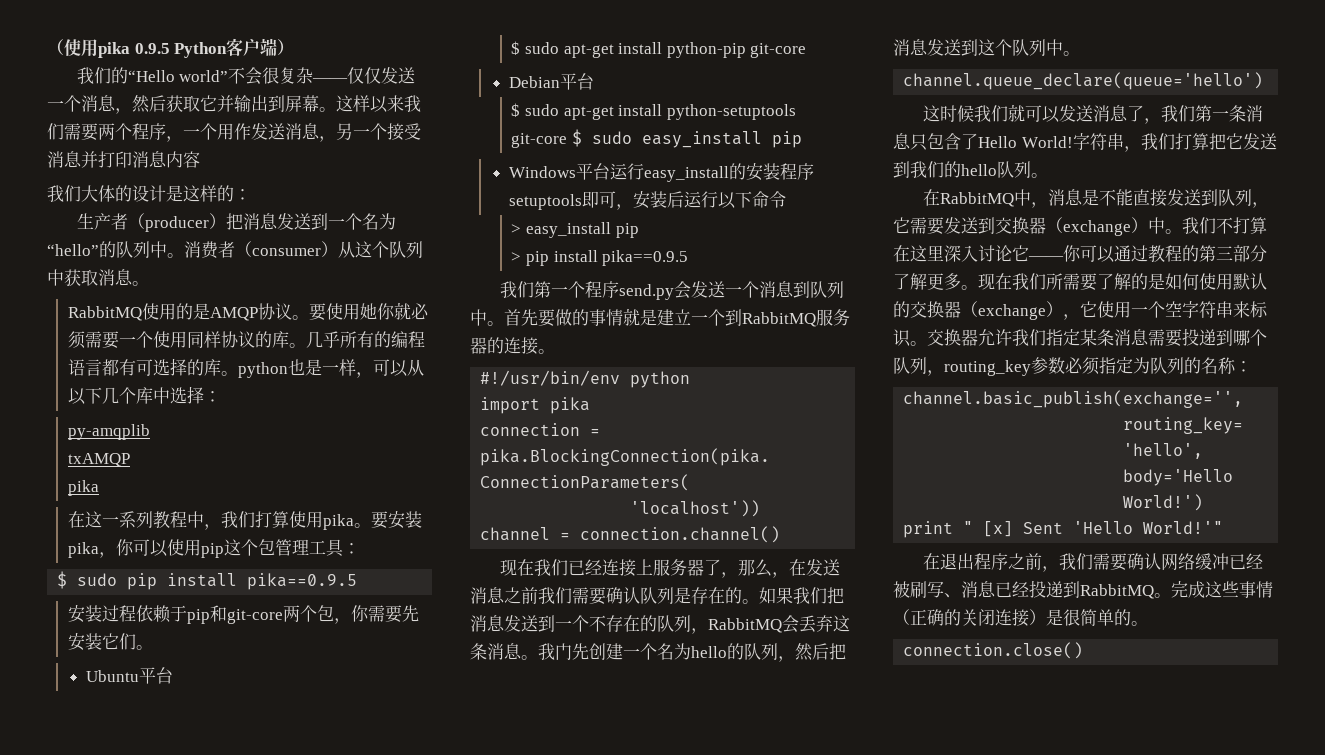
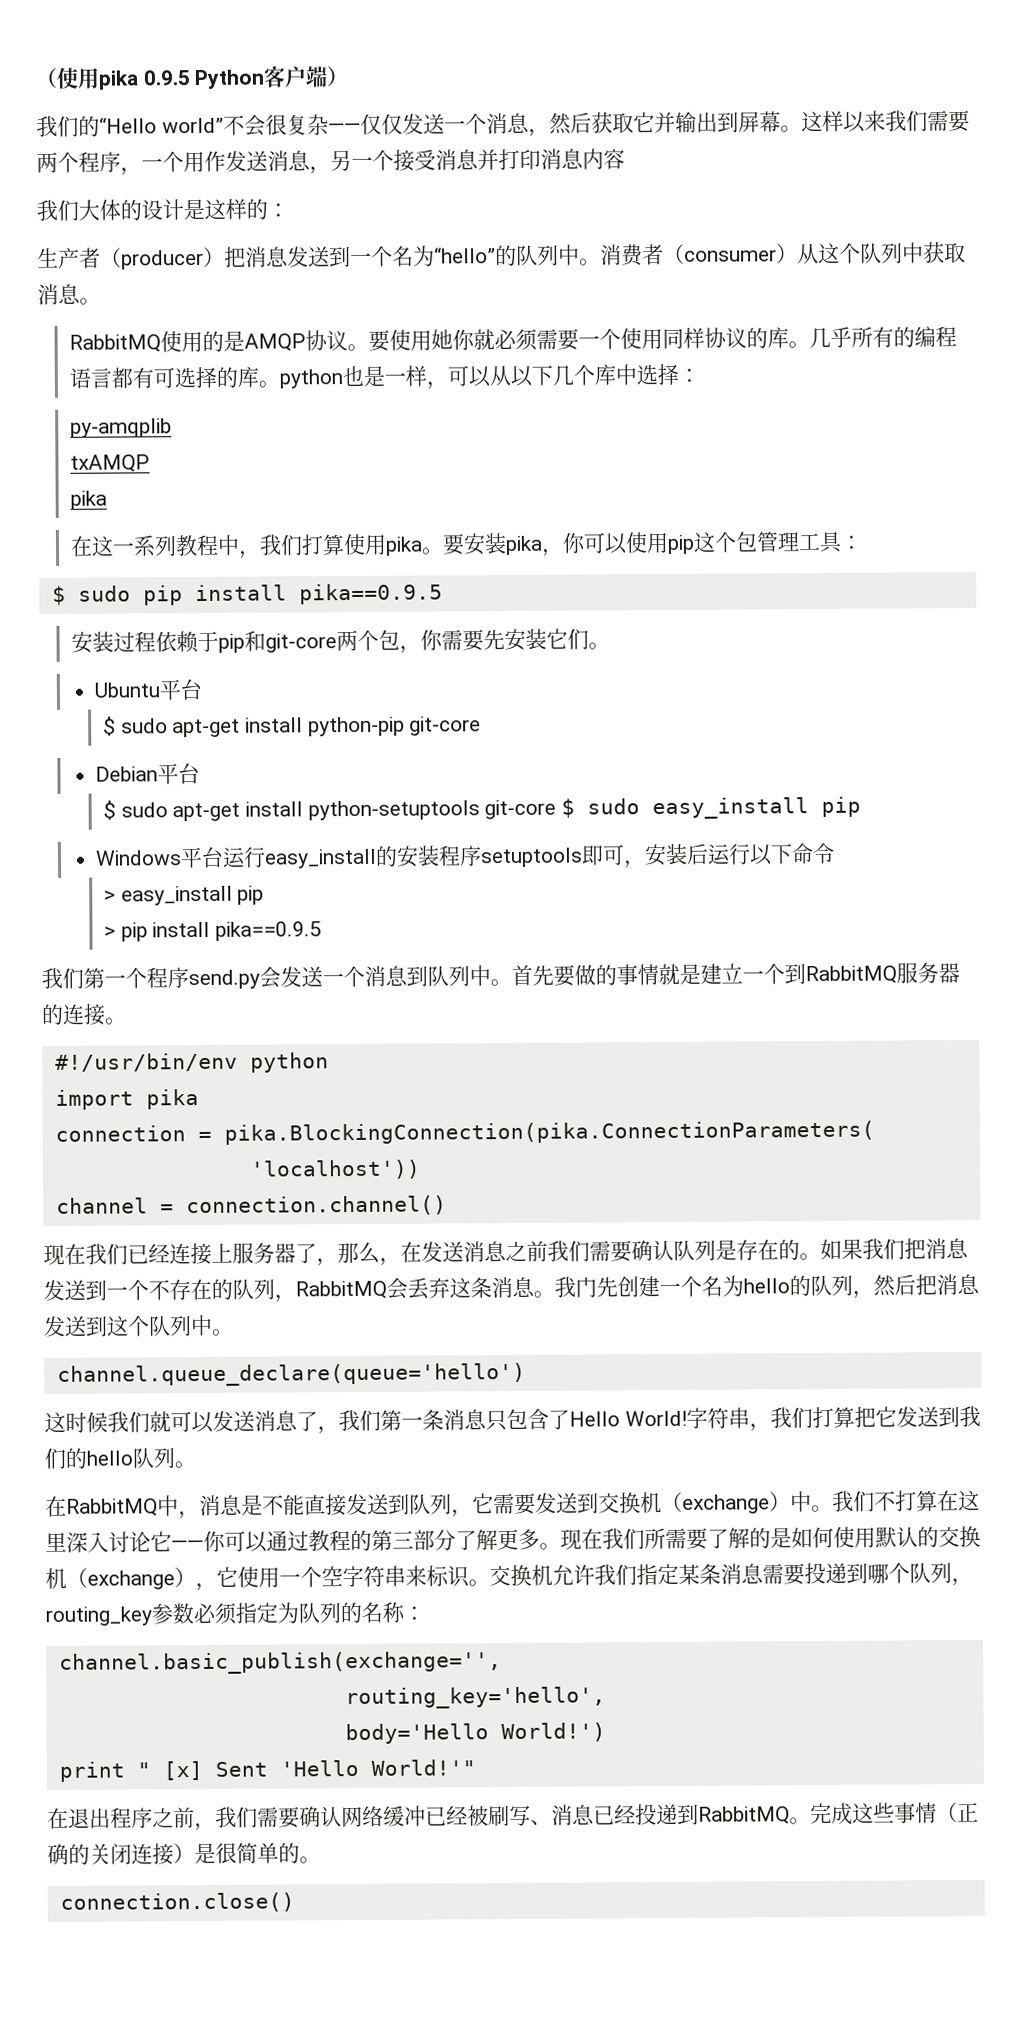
- 在RabbitMQ中，消息是不能直接发送到队列，它需要发送到交换器（exchange）中。
+ 在RabbitMQ中，消息是不能直接发送到队列，它需要发送到交换机（exchange）中。
- 现在我们所需要了解的是如何使用默认的交换器（exchange），它使用一个空字符串来标识。
+ 现在我们所需要了解的是如何使用默认的交换机（exchange），它使用一个空字符串来标识。
- 交换器允许我们指定某条消息需要投递到哪个队列，routing_key参数必须指定为队列的名称：
+ 交换机允许我们指定某条消息需要投递到哪个队列，routing_key参数必须指定为队列的名称：

